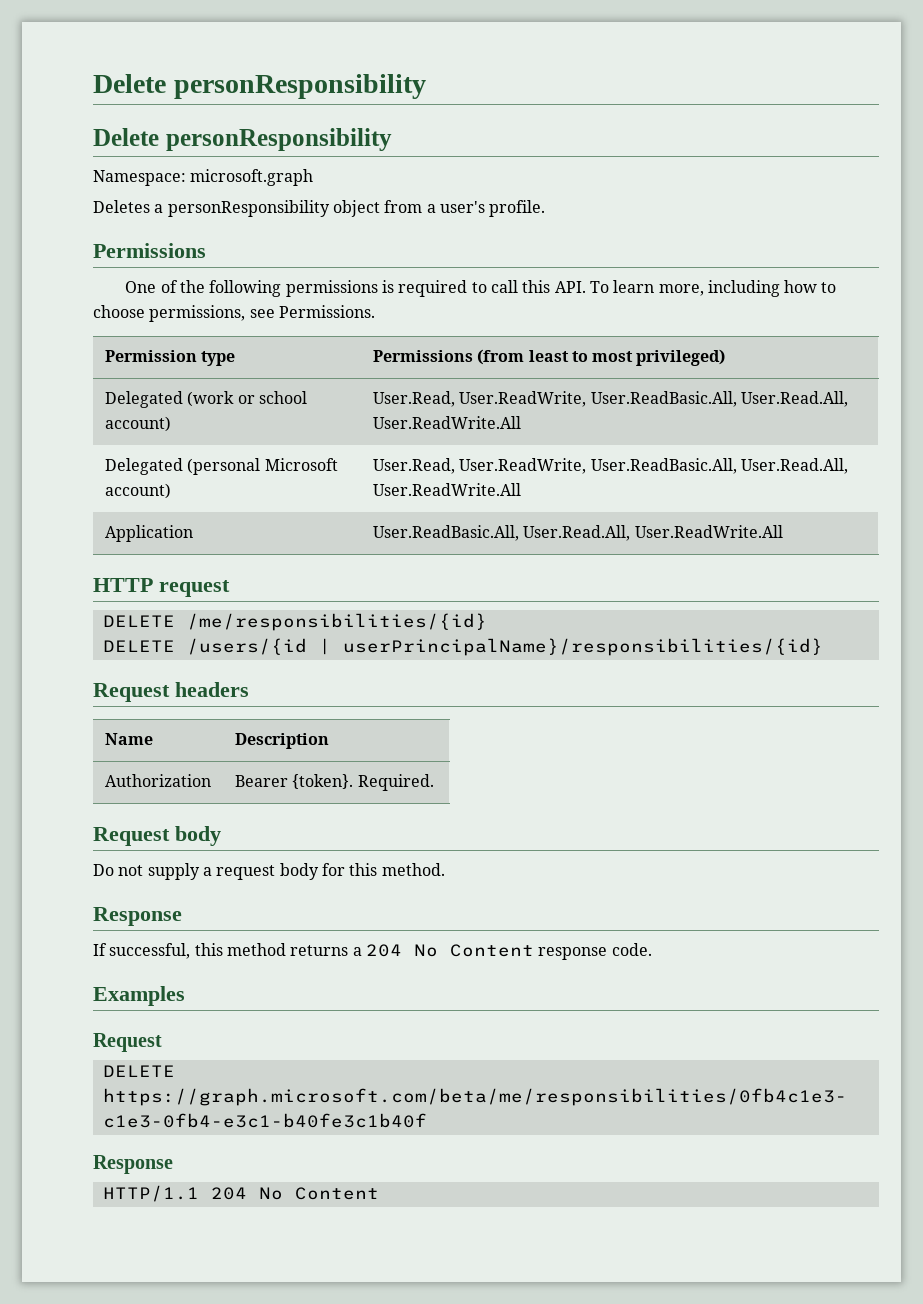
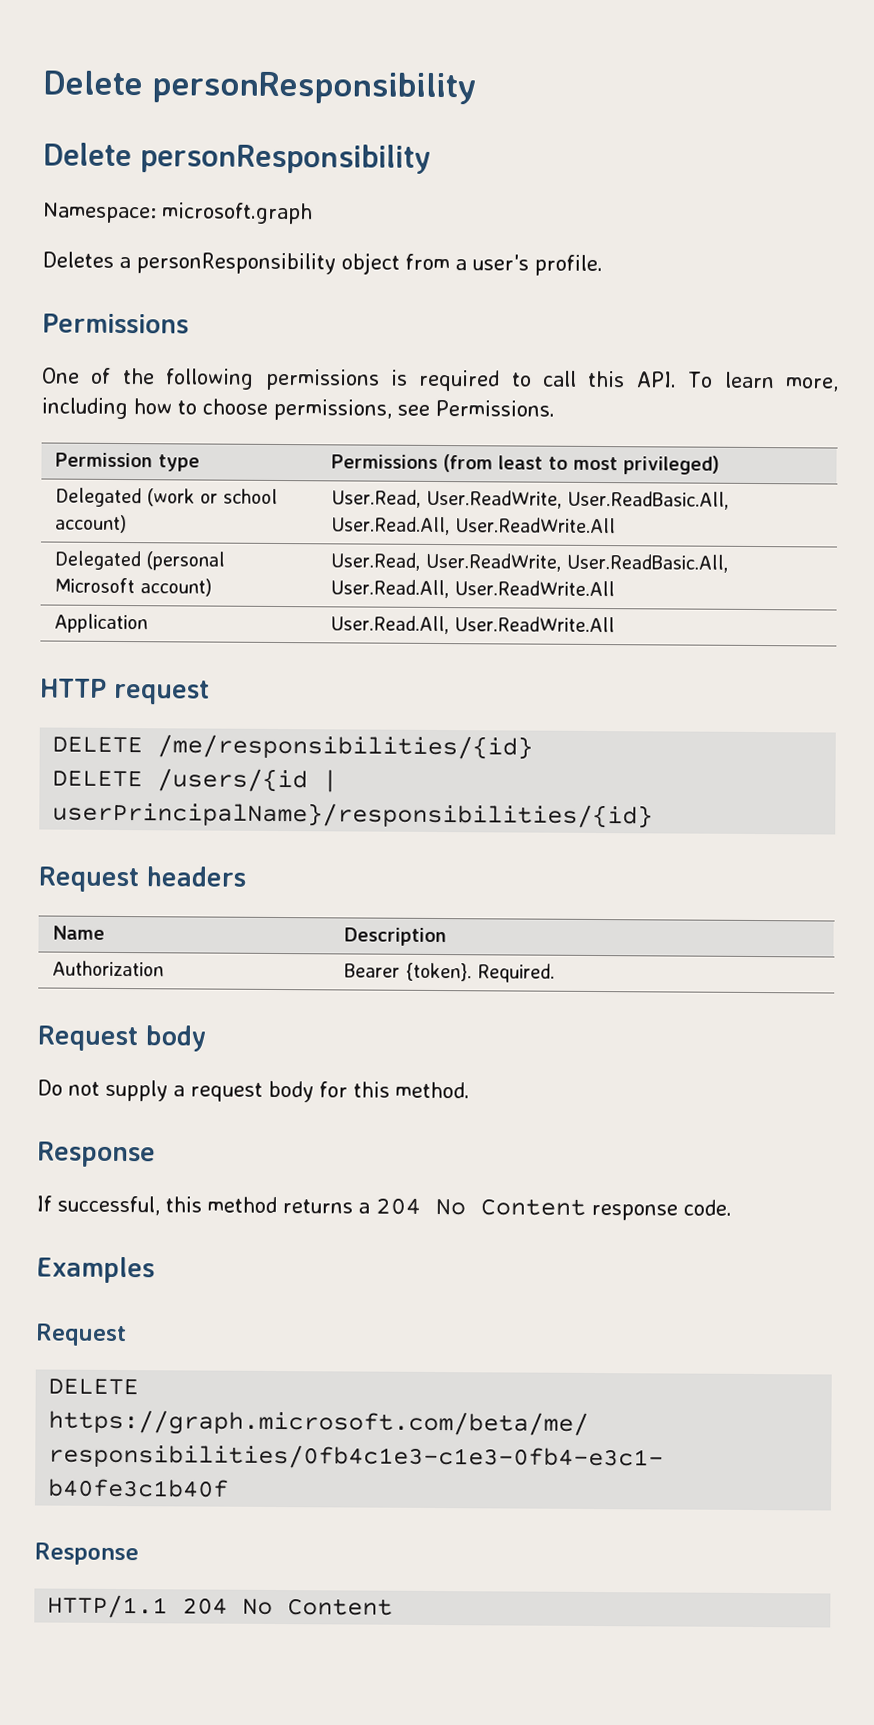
- Application | User.ReadBasic.All, User.Read.All, User.ReadWrite.All
+ Application | User.Read.All, User.ReadWrite.All

